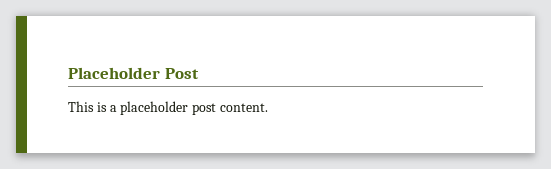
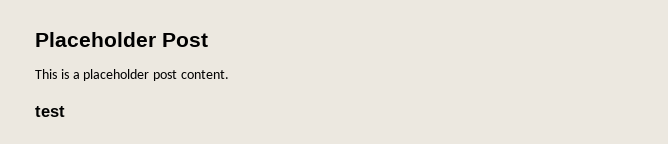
+ test

